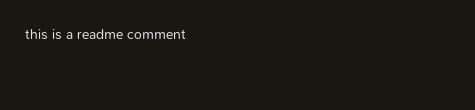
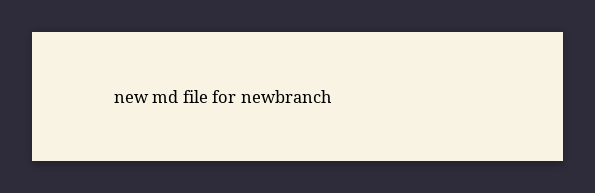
- this is a readme comment
+ new md file for newbranch

